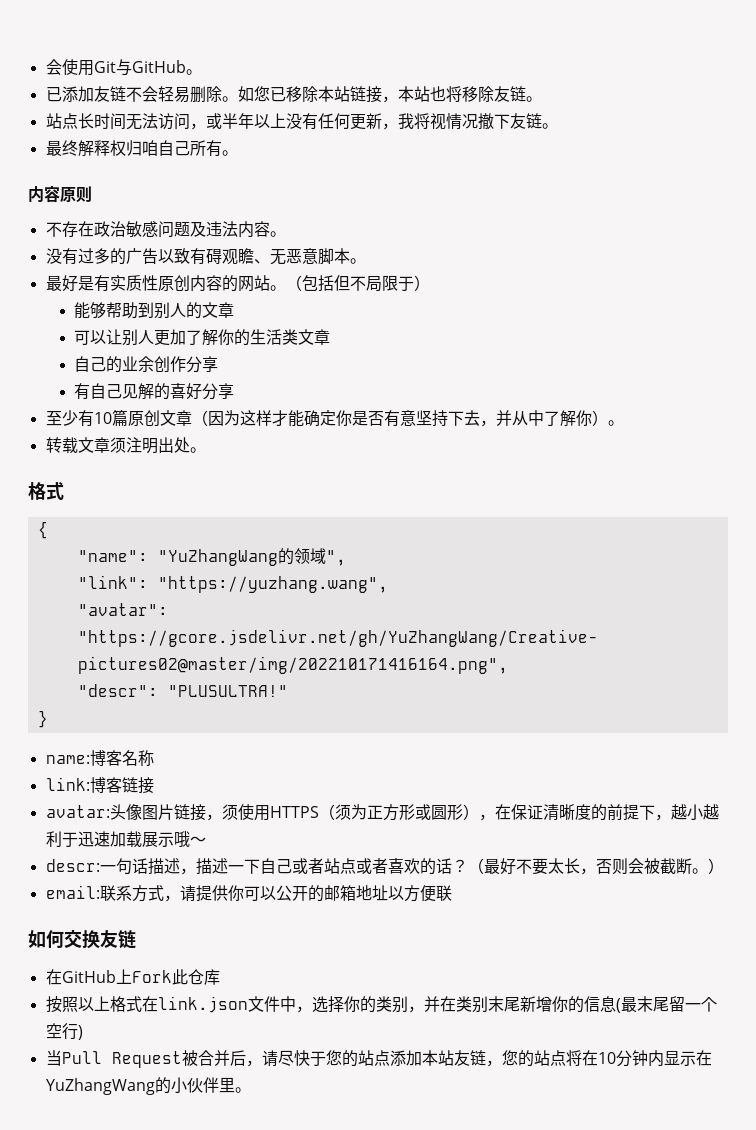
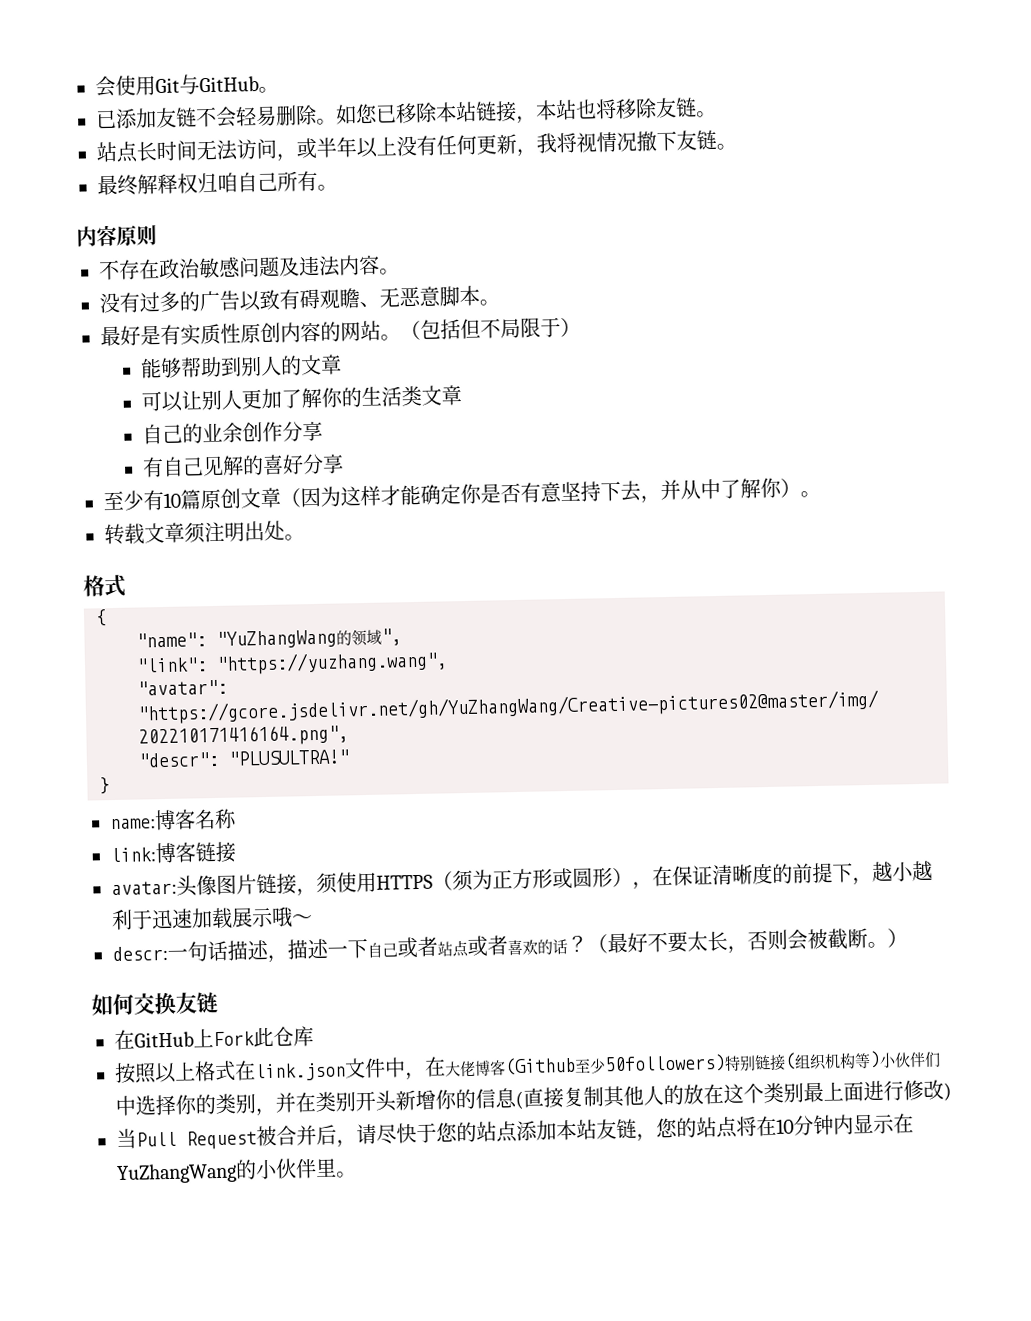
- email:联系方式，请提供你可以公开的邮箱地址以方便联
- 按照以上格式在link.json文件中，选择你的类别，并在类别末尾新增你的信息(最末尾留一个空行)
+ 按照以上格式在link.json文件中，在大佬博客(Github至少50followers)特别链接(组织机构等)小伙伴们中选择你的类别，并在类别开头新增你的信息(直接复制其他人的放在这个类别最上面进行修改)

